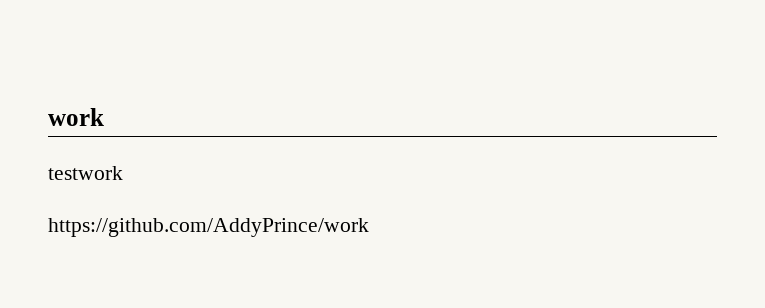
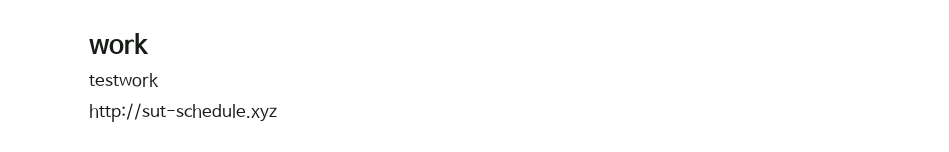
- https://github.com/AddyPrince/work
+ http://sut-schedule.xyz

